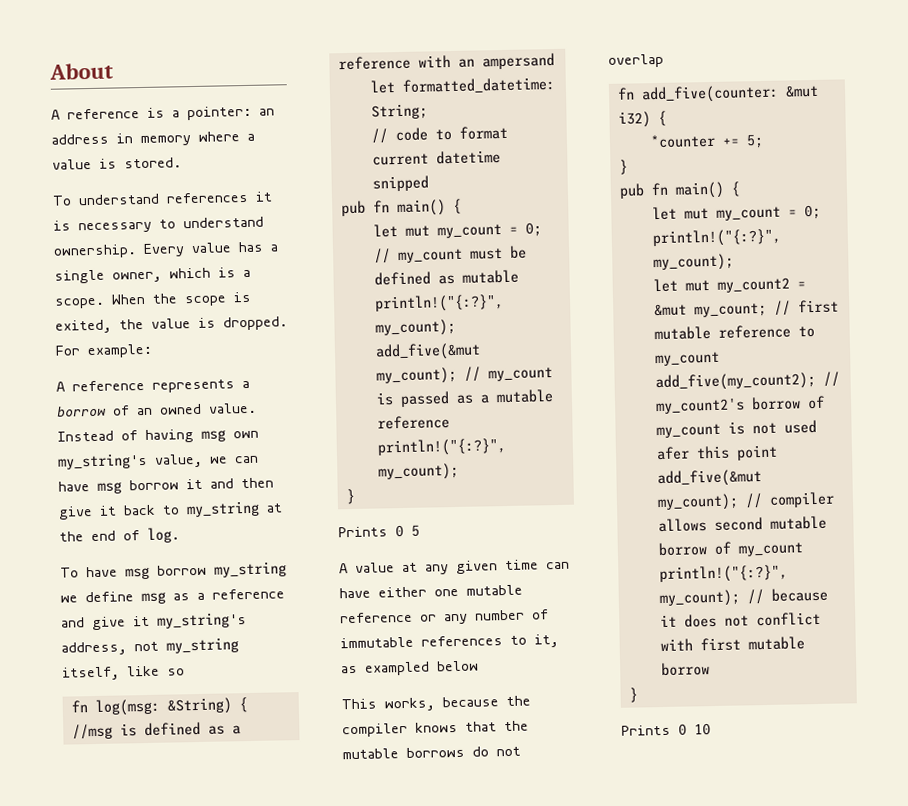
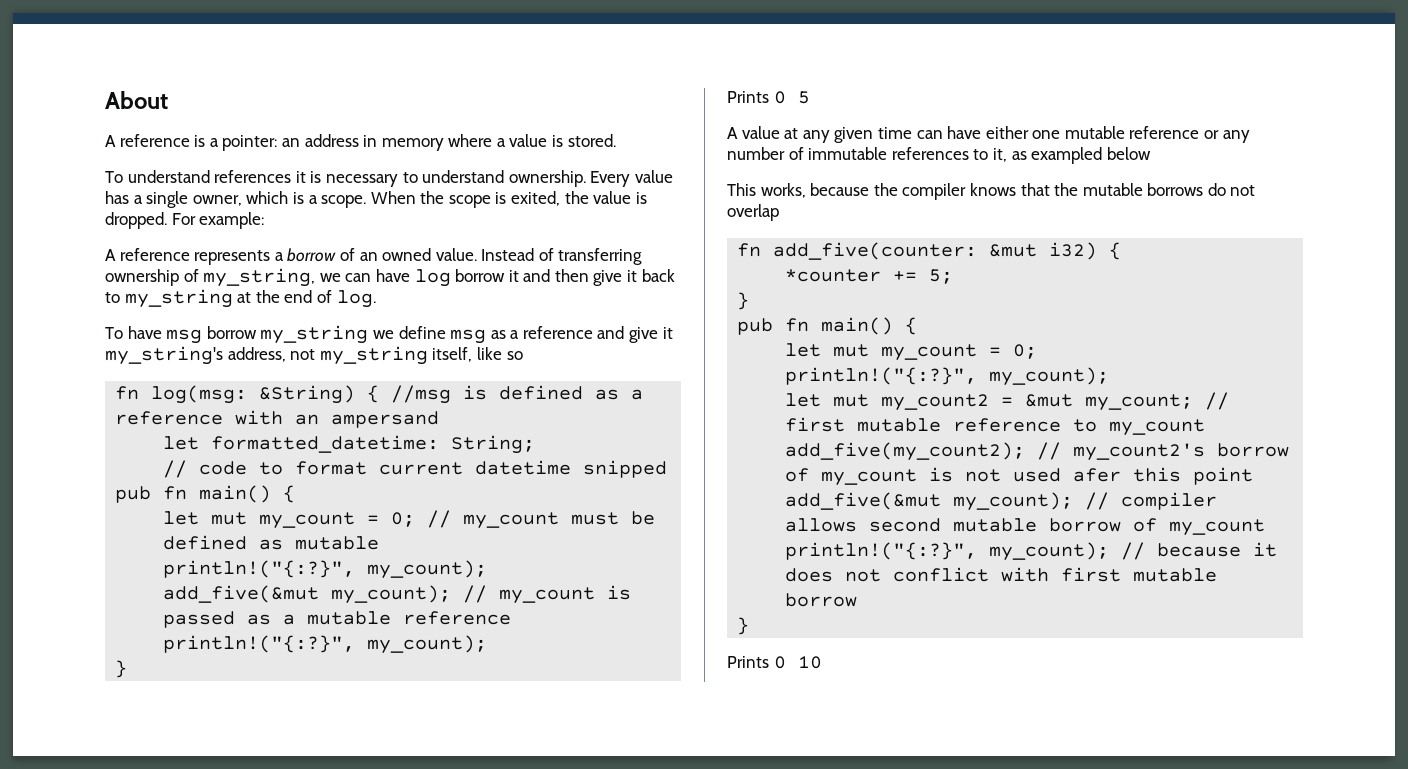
- Instead of having msg own my_string's value, we can have msg borrow it and then give it back to my_string at the end of log.
+ Instead of transferring ownership of my_string, we can have log borrow it and then give it back to my_string at the end of log.

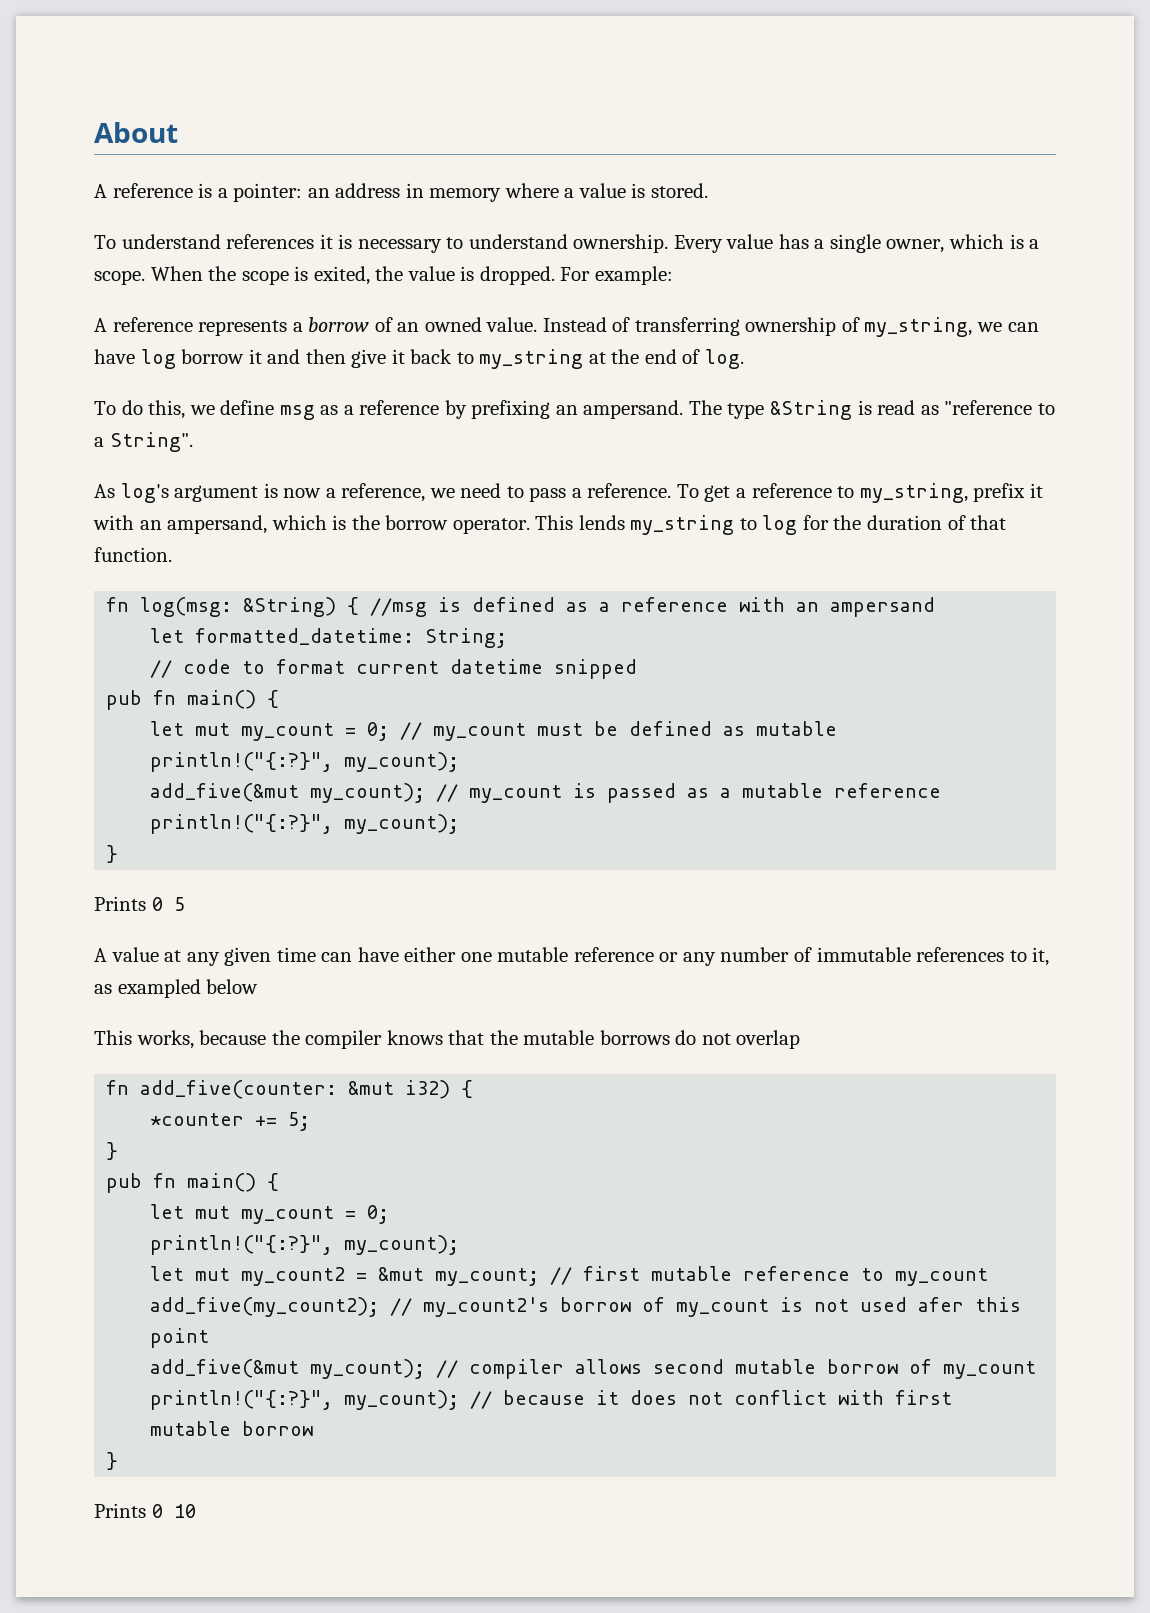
- To have msg borrow my_string we define msg as a reference and give it my_string's address, not my_string itself, like so
+ To do this, we define msg as a reference by prefixing an ampersand. The type &String is read as "reference to a String".
+ As log's argument is now a reference, we need to pass a reference. To get a reference to my_string, prefix it with an ampersand, which is the borrow operator. This lends my_string to log for the duration of that function.

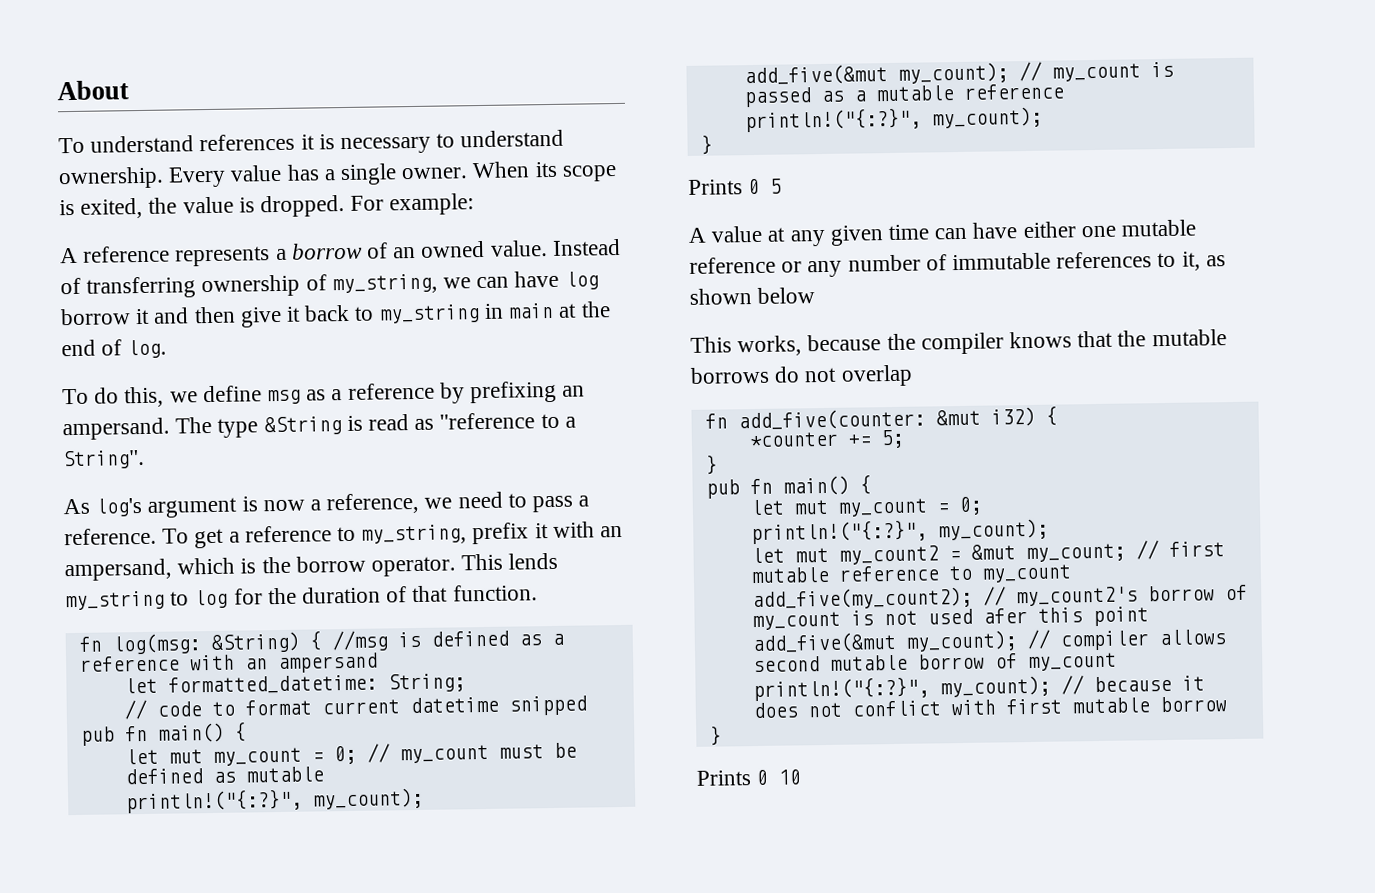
- A reference is a pointer: an address in memory where a value is stored.
- Every value has a single owner, which is a scope. When the scope is exited, the value is dropped.
+ Every value has a single owner. When its scope is exited, the value is dropped.
- Instead of transferring ownership of my_string, we can have log borrow it and then give it back to my_string at the end of log.
+ Instead of transferring ownership of my_string, we can have log borrow it and then give it back to my_string in main at the end of log.
- A value at any given time can have either one mutable reference or any number of immutable references to it, as exampled below
+ A value at any given time can have either one mutable reference or any number of immutable references to it, as shown below

